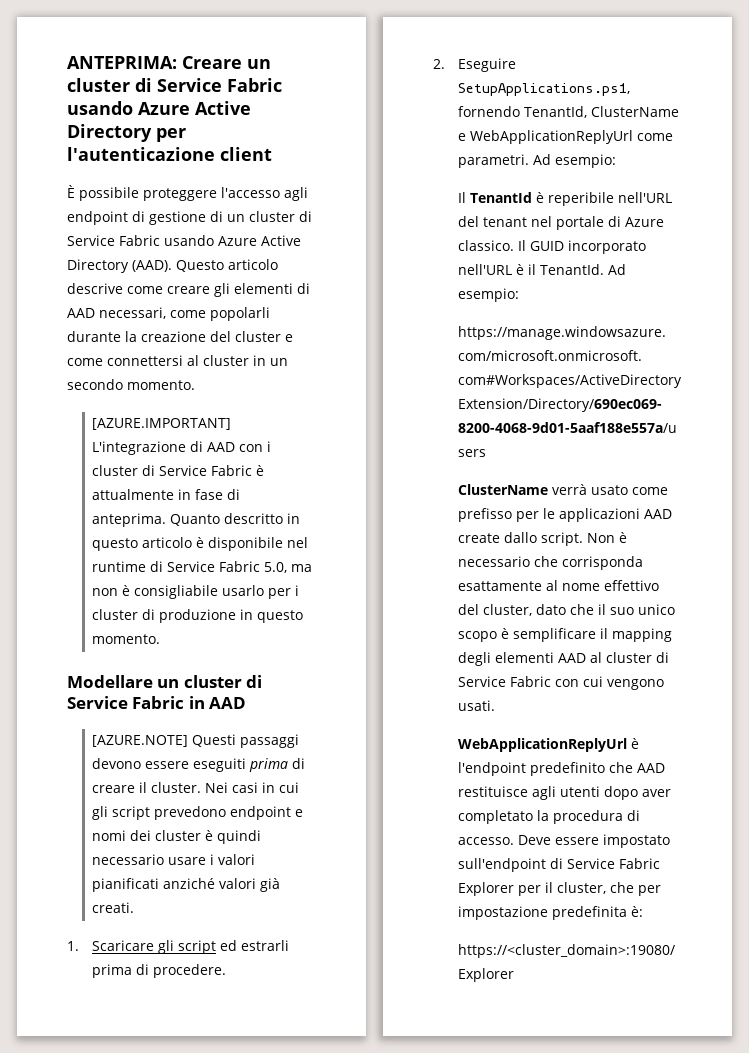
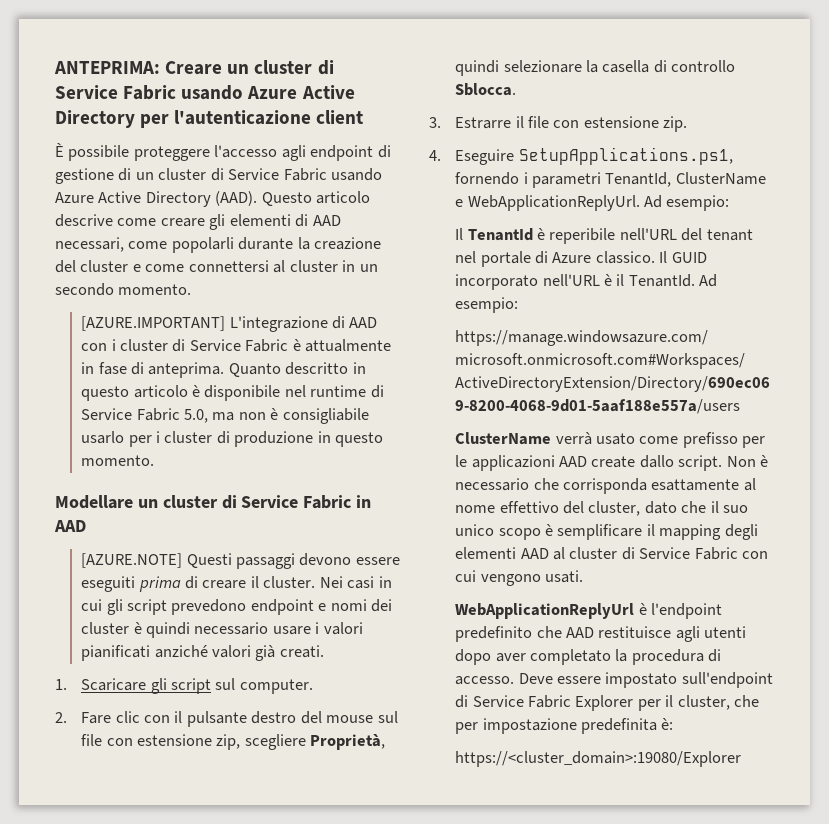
- 1. Scaricare gli script ed estrarli prima di procedere.
- 2. Eseguire SetupApplications.ps1, fornendo TenantId, ClusterName e WebApplicationReplyUrl come parametri.
+ 1. Scaricare gli script sul computer.
+ 2. Fare clic con il pulsante destro del mouse sul file con estensione zip, scegliere Proprietà, quindi selezionare la casella di controllo Sblocca.
+ 3. Estrarre il file con estensione zip.
+ 4. Eseguire SetupApplications.ps1, fornendo i parametri TenantId, ClusterName e WebApplicationReplyUrl.

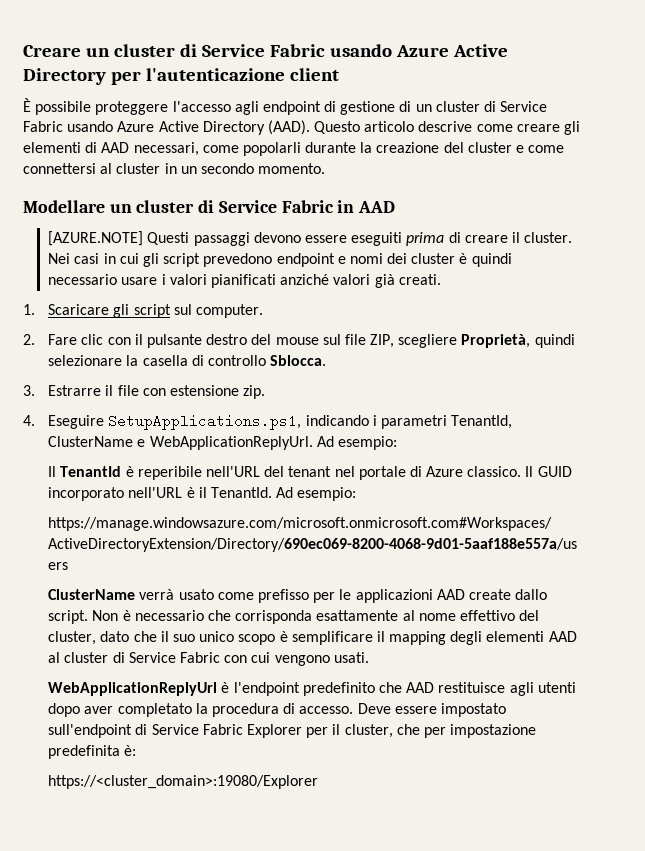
- ANTEPRIMA: Creare un cluster di Service Fabric usando Azure Active Directory per l'autenticazione client
+ Creare un cluster di Service Fabric usando Azure Active Directory per l'autenticazione client
- [AZURE.IMPORTANT] L'integrazione di AAD con i cluster di Service Fabric è attualmente in fase di anteprima. Quanto descritto in questo articolo è disponibile nel runtime di Service Fabric 5.0, ma non è consigliabile usarlo per i cluster di produzione in questo momento.
- 2. Fare clic con il pulsante destro del mouse sul file con estensione zip, scegliere Proprietà, quindi selezionare la casella di controllo Sblocca.
+ 2. Fare clic con il pulsante destro del mouse sul file ZIP, scegliere Proprietà, quindi selezionare la casella di controllo Sblocca.
- 4. Eseguire SetupApplications.ps1, fornendo i parametri TenantId, ClusterName e WebApplicationReplyUrl.
+ 4. Eseguire SetupApplications.ps1, indicando i parametri TenantId, ClusterName e WebApplicationReplyUrl.

